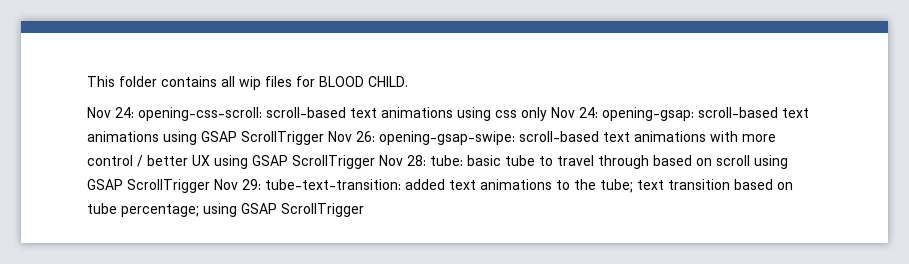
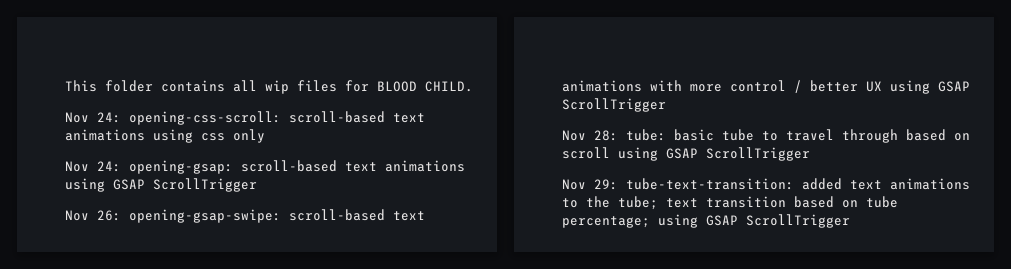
- scroll-based text animations using css only Nov 24:
+ scroll-based text animations using css only
+ Nov 24:
- scroll-based text animations using GSAP ScrollTrigger Nov 26:
+ scroll-based text animations using GSAP ScrollTrigger
+ Nov 26:
- scroll-based text animations with more control / better UX using GSAP ScrollTrigger Nov 28:
+ scroll-based text animations with more control / better UX using GSAP ScrollTrigger
+ Nov 28:
- basic tube to travel through based on scroll using GSAP ScrollTrigger Nov 29:
+ basic tube to travel through based on scroll using GSAP ScrollTrigger
+ Nov 29:

